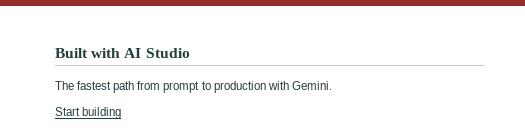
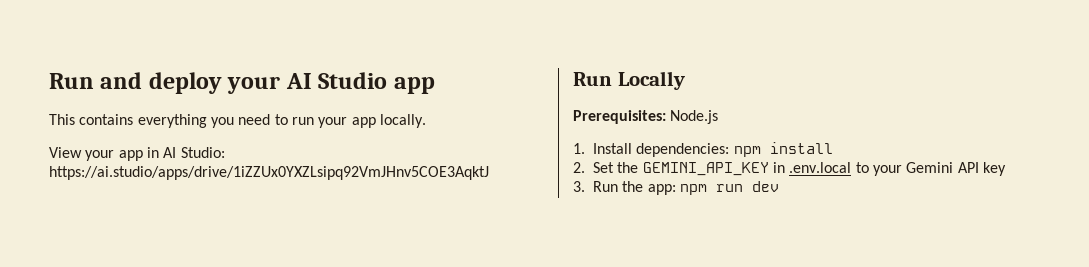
- Built with AI Studio
- The fastest path from prompt to production with Gemini.
- Start building
+ Run and deploy your AI Studio app
+ This contains everything you need to run your app locally.
+ View your app in AI Studio: https://ai.studio/apps/drive/1iZZUx0YXZLsipq92VmJHnv5COE3AqktJ
+ Run Locally
+ Prerequisites: Node.js
+ 1. Install dependencies: npm install
+ 2. Set the GEMINI_API_KEY in .env.local to your Gemini API key
+ 3. Run the app: npm run dev

